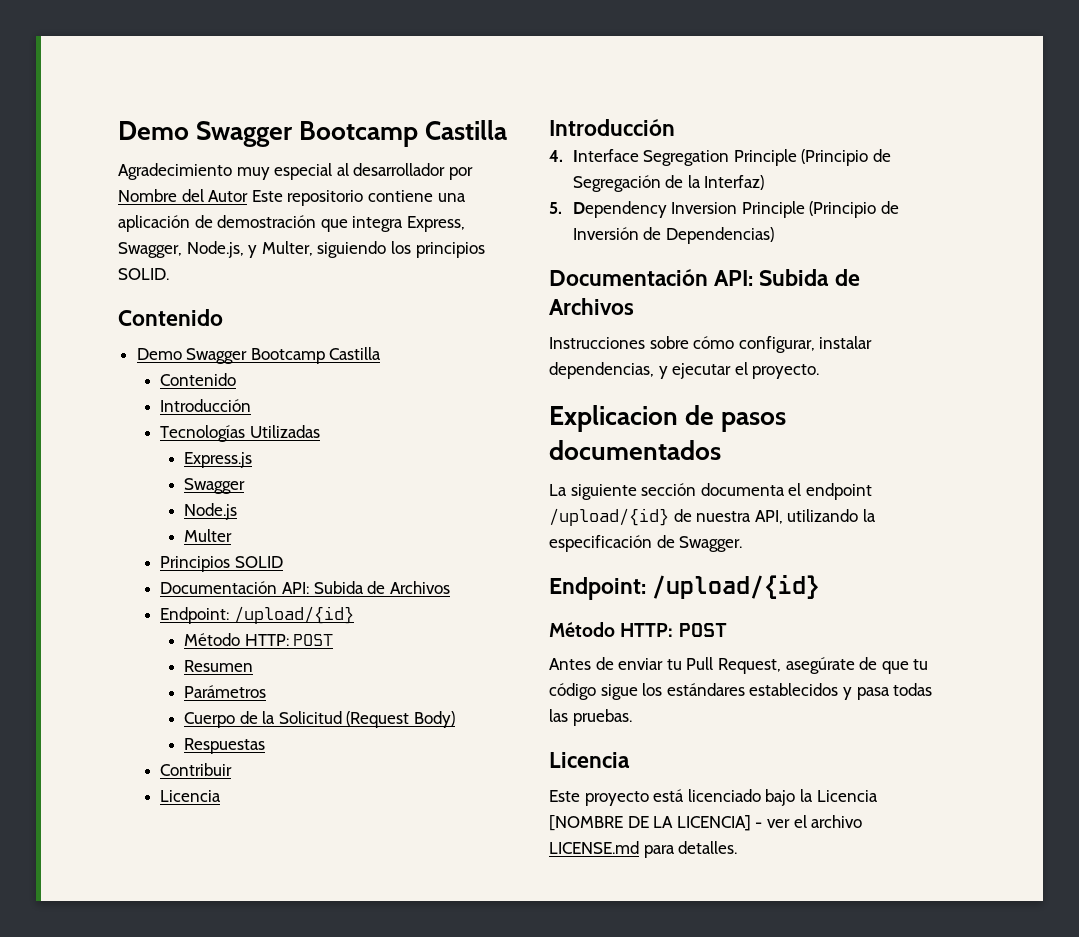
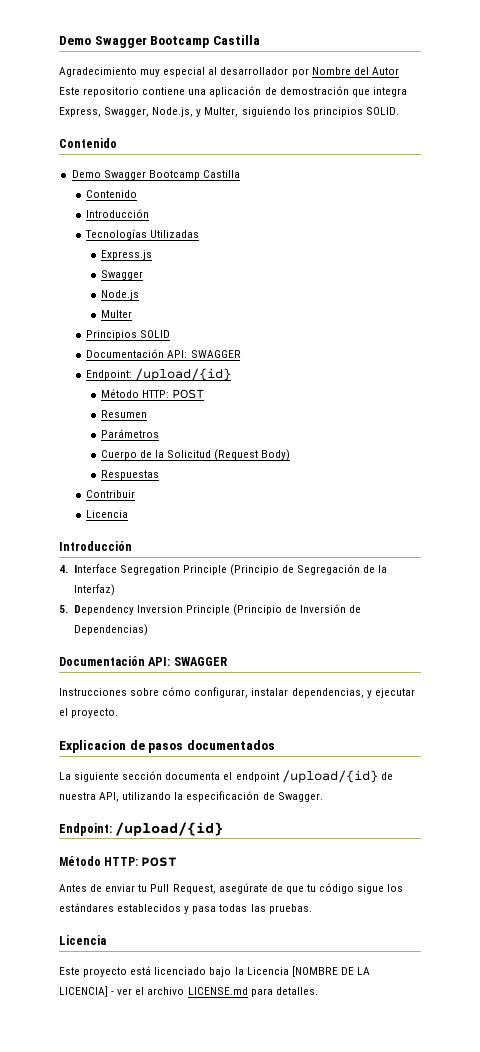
  Principios SOLID
- Documentación API: Subida de Archivos
+ Documentación API: SWAGGER
  5. Dependency Inversion Principle (Principio de Inversión de Dependencias)
- Documentación API: Subida de Archivos
+ Documentación API: SWAGGER

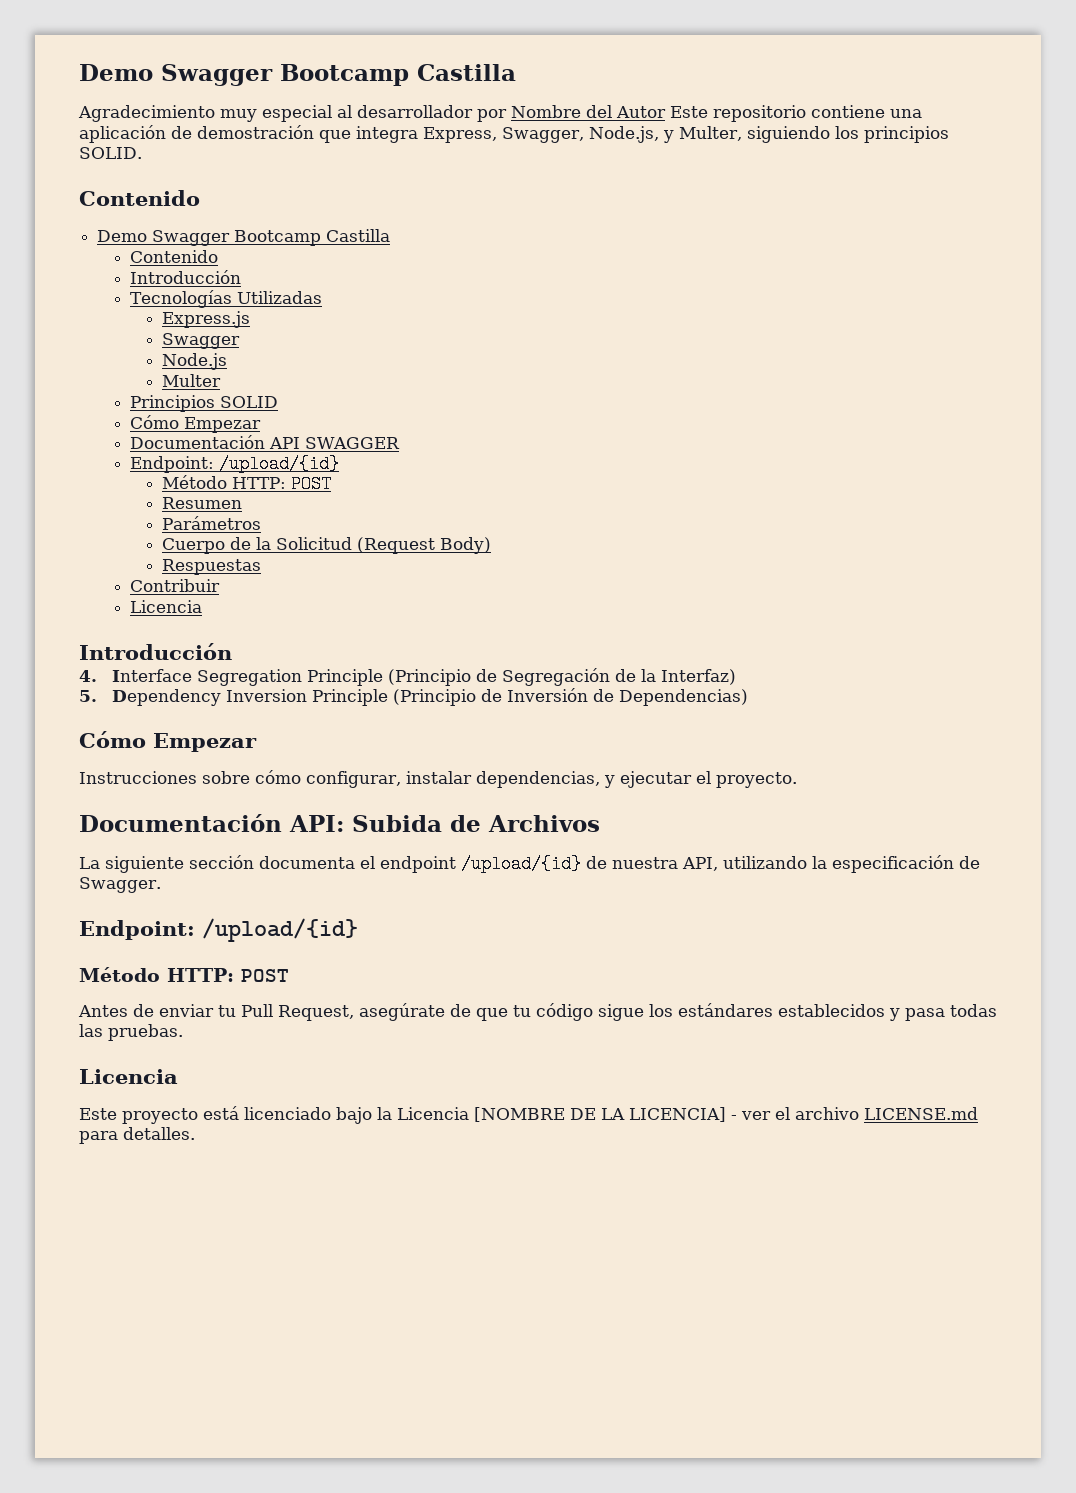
  Principios SOLID
- Documentación API: SWAGGER
+ Cómo Empezar
+ Documentación API SWAGGER
  5. Dependency Inversion Principle (Principio de Inversión de Dependencias)
- Documentación API: SWAGGER
+ Cómo Empezar
- Explicacion de pasos documentados
+ Documentación API: Subida de Archivos

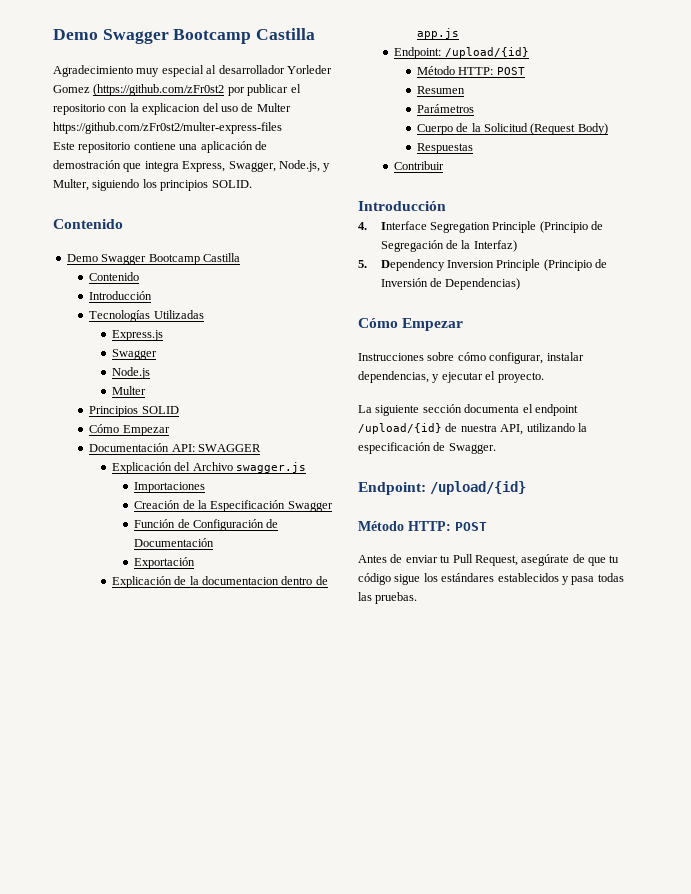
- Agradecimiento muy especial al desarrollador por Nombre del Autor Este repositorio contiene una aplicación de demostración que integra Express, Swagger, Node.js, y Multer, siguiendo los principios SOLID.
+ Agradecimiento muy especial al desarrollador Yorleder Gomez (https://github.com/zFr0st2 por publicar el repositorio con la explicacion del uso de Multer https://github.com/zFr0st2/multer-express-files
+ Este repositorio contiene una aplicación de demostración que integra Express, Swagger, Node.js, y Multer, siguiendo los principios SOLID.
- Documentación API SWAGGER
+ Documentación API: SWAGGER
+ Explicación del Archivo swagger.js
+ Importaciones
+ Creación de la Especificación Swagger
+ Función de Configuración de Documentación
+ Exportación
+ Explicación de la documentacion dentro de app.js
  Contribuir
- Licencia
- Documentación API: Subida de Archivos
  Antes de enviar tu Pull Request, asegúrate de que tu código sigue los estándares establecidos y pasa todas las pruebas.
- Licencia
- Este proyecto está licenciado bajo la Licencia [NOMBRE DE LA LICENCIA] - ver el archivo LICENSE.md para detalles.

